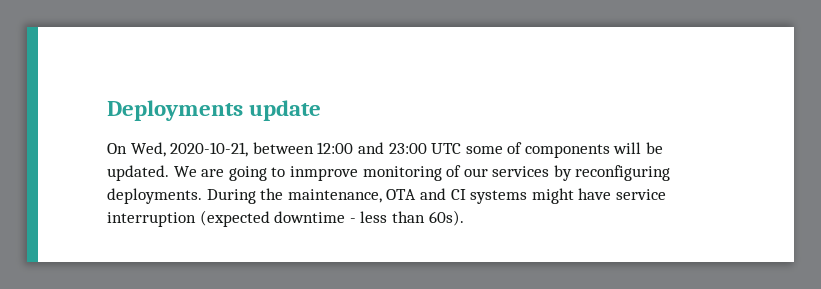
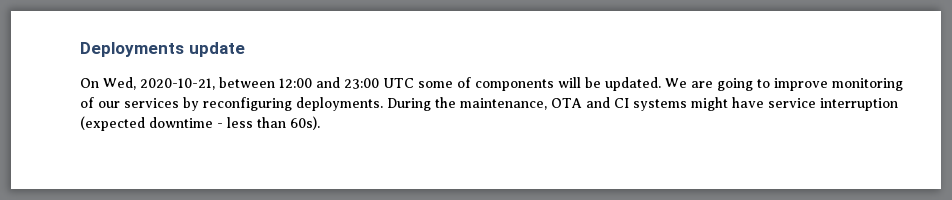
- We are going to inmprove monitoring of our services by reconfiguring deployments.
+ We are going to improve monitoring of our services by reconfiguring deployments.

